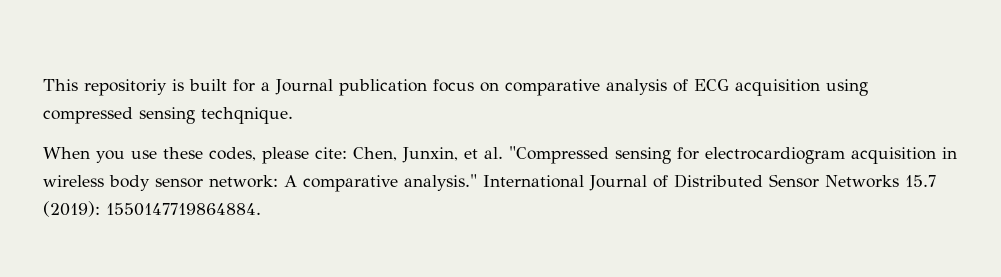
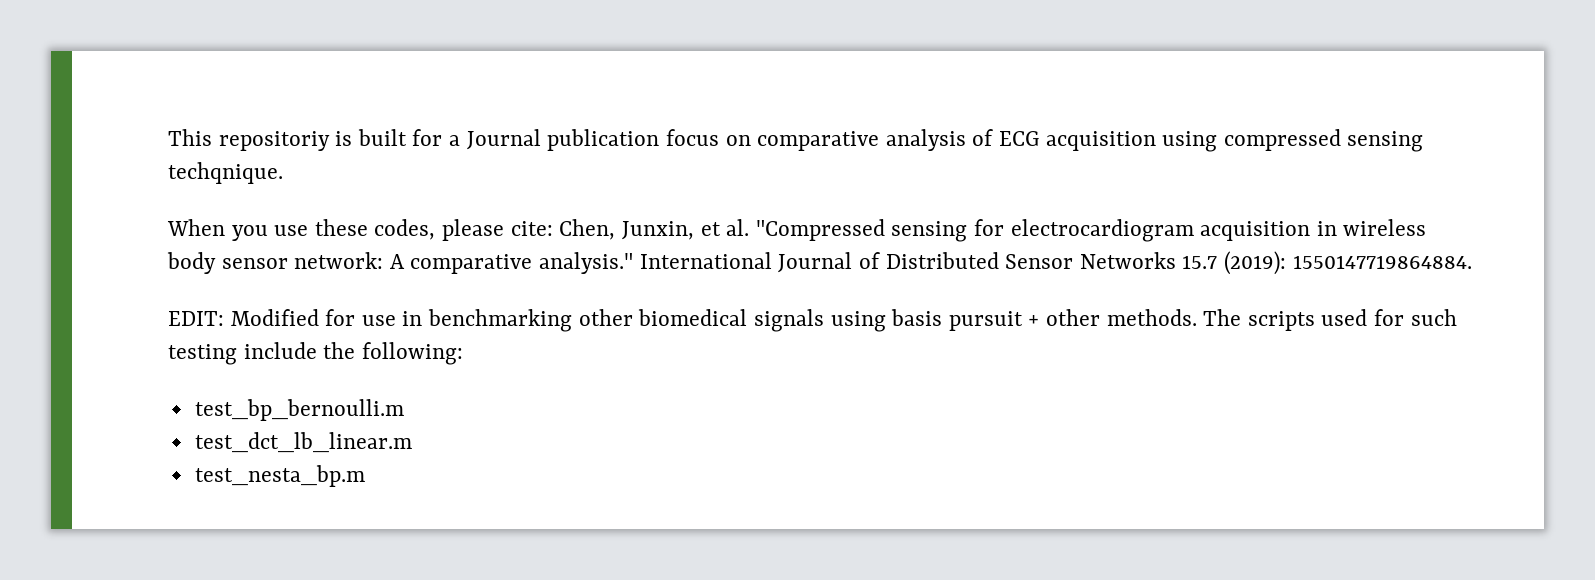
+ EDIT: Modified for use in benchmarking other biomedical signals using basis pursuit + other methods. The scripts used for such testing include the following:
+ test_bp_bernoulli.m
+ test_dct_lb_linear.m
+ test_nesta_bp.m

